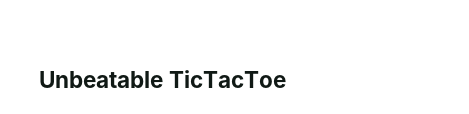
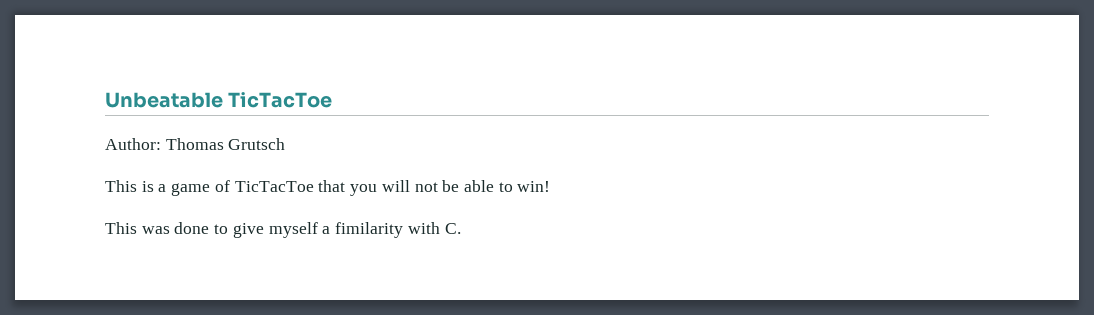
+ Author: Thomas Grutsch
+ This is a game of TicTacToe that you will not be able to win!
+ This was done to give myself a fimilarity with C.

